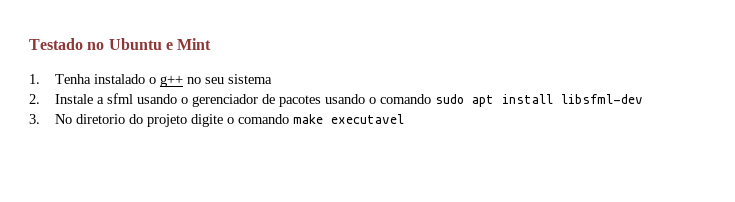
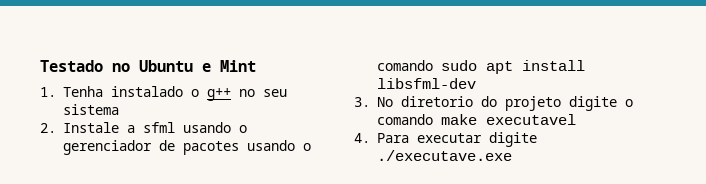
+ 4. Para executar digite ./executave.exe

